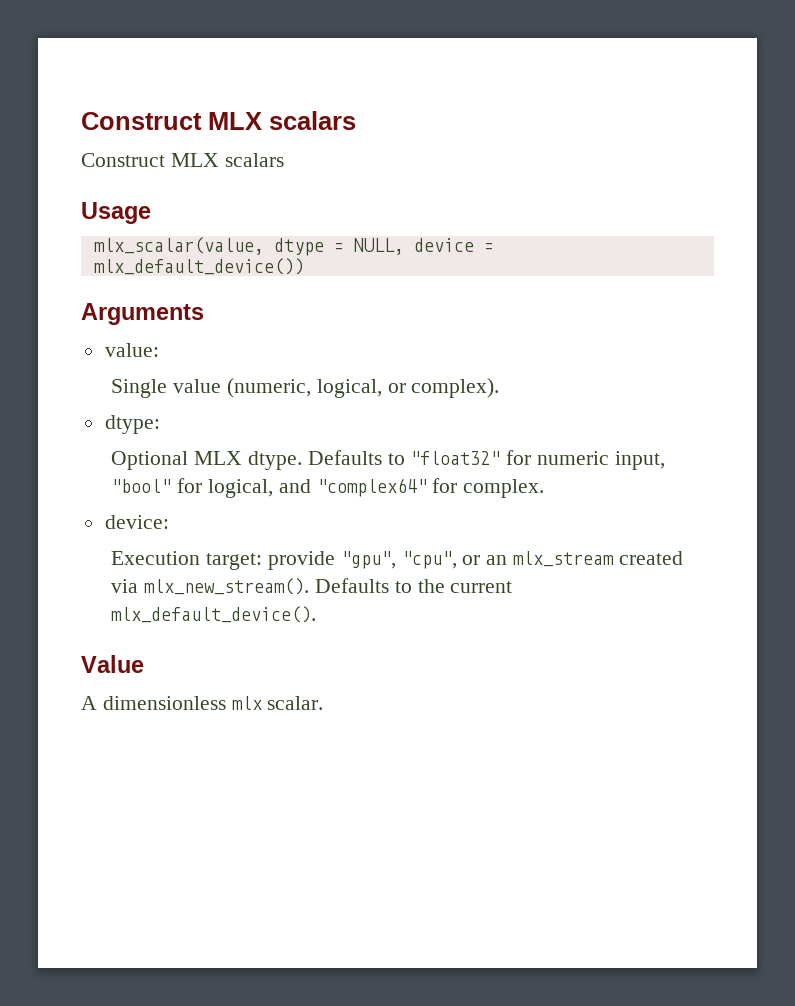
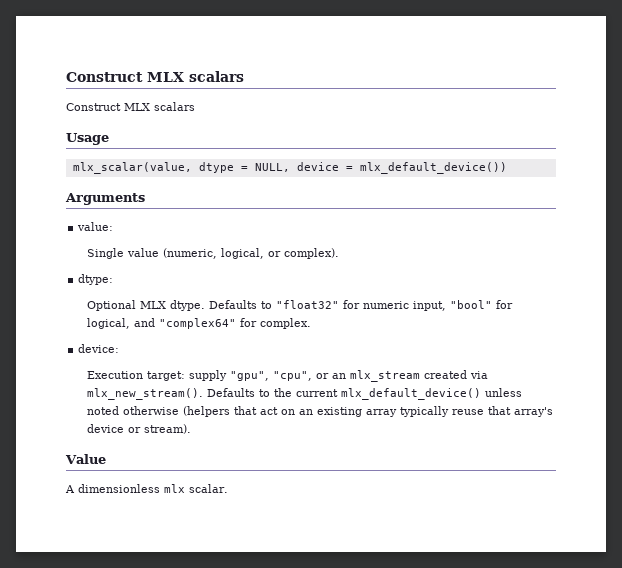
- Execution target: provide "gpu", "cpu", or an mlx_stream created via mlx_new_stream().
+ Execution target: supply "gpu", "cpu", or an mlx_stream created via mlx_new_stream().
- Defaults to the current mlx_default_device().
+ Defaults to the current mlx_default_device() unless noted otherwise (helpers that act on an existing array typically reuse that array's device or stream).

